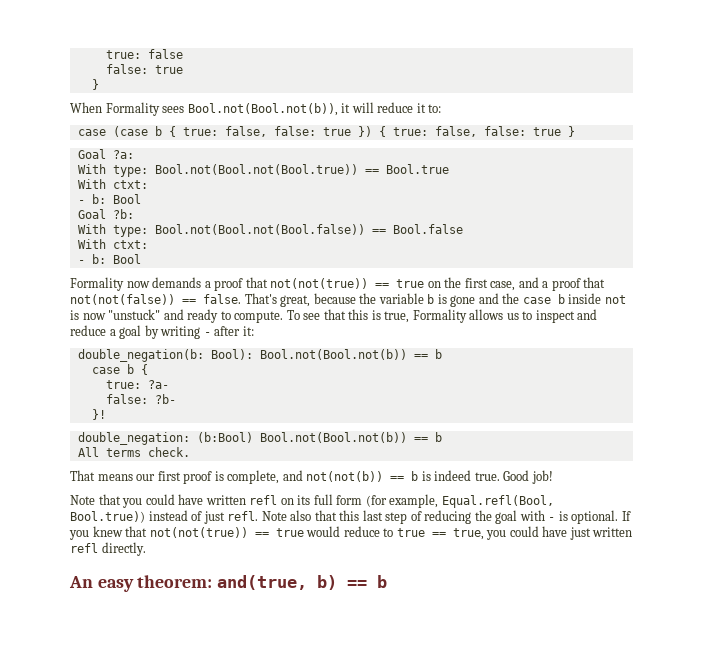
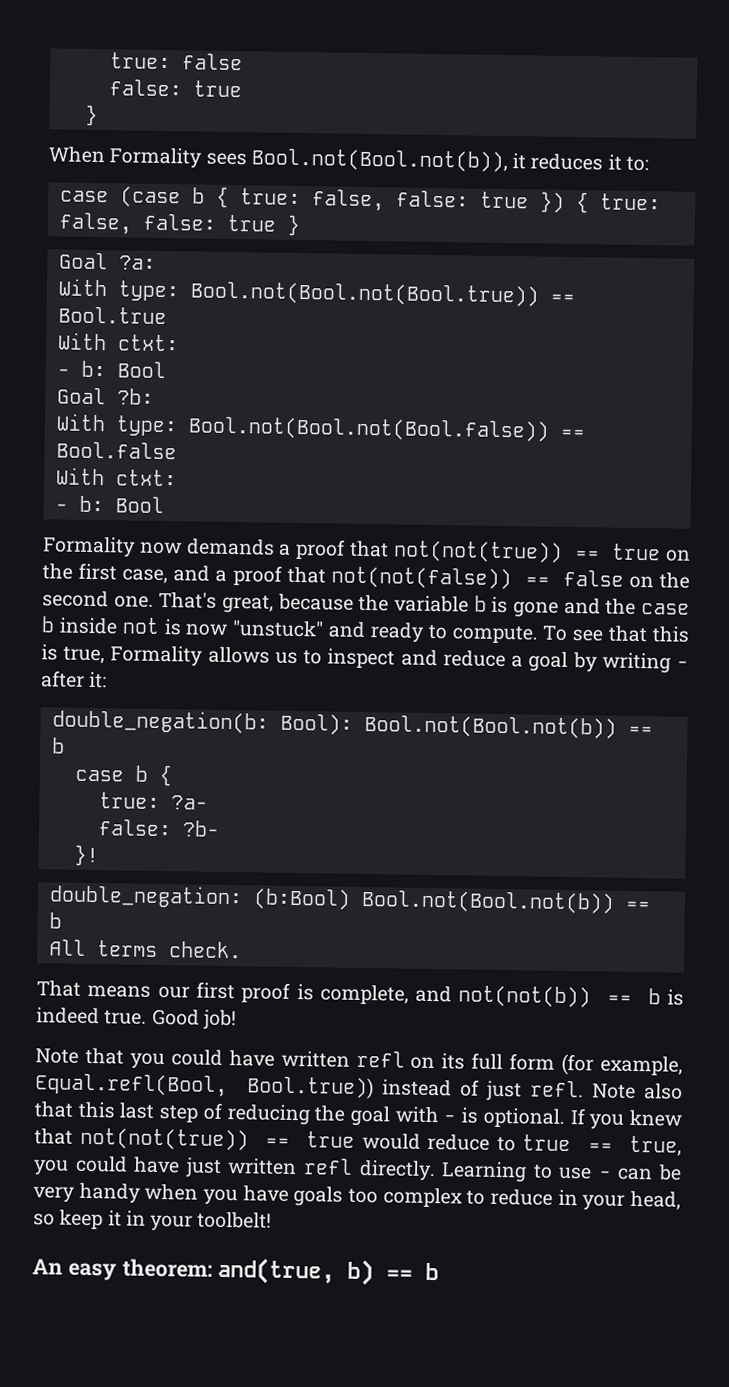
- When Formality sees Bool.not(Bool.not(b)), it will reduce it to:
+ When Formality sees Bool.not(Bool.not(b)), it reduces it to:
- Formality now demands a proof that not(not(true)) == true on the first case, and a proof that not(not(false)) == false.
+ Formality now demands a proof that not(not(true)) == true on the first case, and a proof that not(not(false)) == false on the second one.
+ Learning to use - can be very handy when you have goals too complex to reduce in your head, so keep it in your toolbelt!

